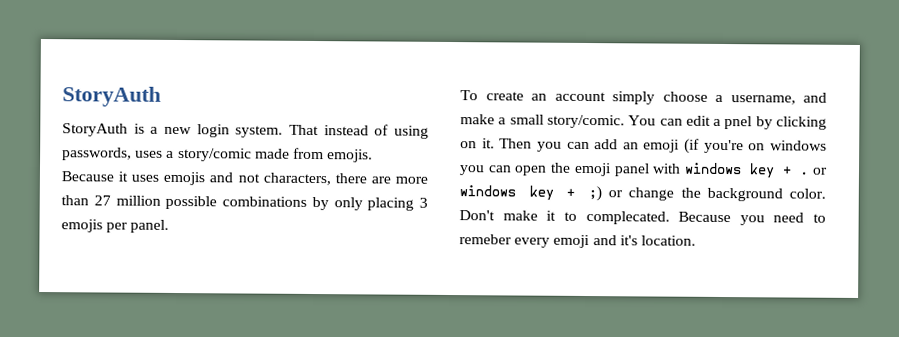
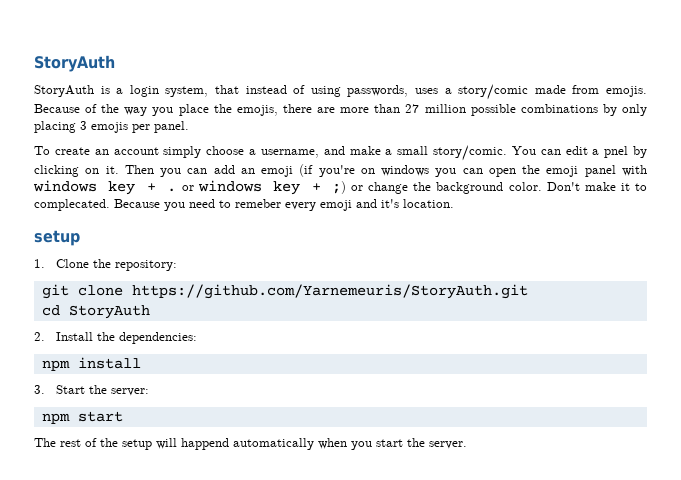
- StoryAuth is a new login system. That instead of using passwords, uses a story/comic made from emojis.
+ StoryAuth is a login system, that instead of using passwords, uses a story/comic made from emojis.
- Because it uses emojis and not characters, there are more than 27 million possible combinations by only placing 3 emojis per panel.
+ Because of the way you place the emojis, there are more than 27 million possible combinations by only placing 3 emojis per panel.
  Because you need to remeber every emoji and it's location.
+ setup
+ 1. Clone the repository:
+ git clone https://github.com/Yarnemeuris/StoryAuth.git
+ cd StoryAuth
+ 2. Install the dependencies:
+ npm install
+ 3. Start the server:
+ npm start
+ The rest of the setup will happend automatically when you start the server.

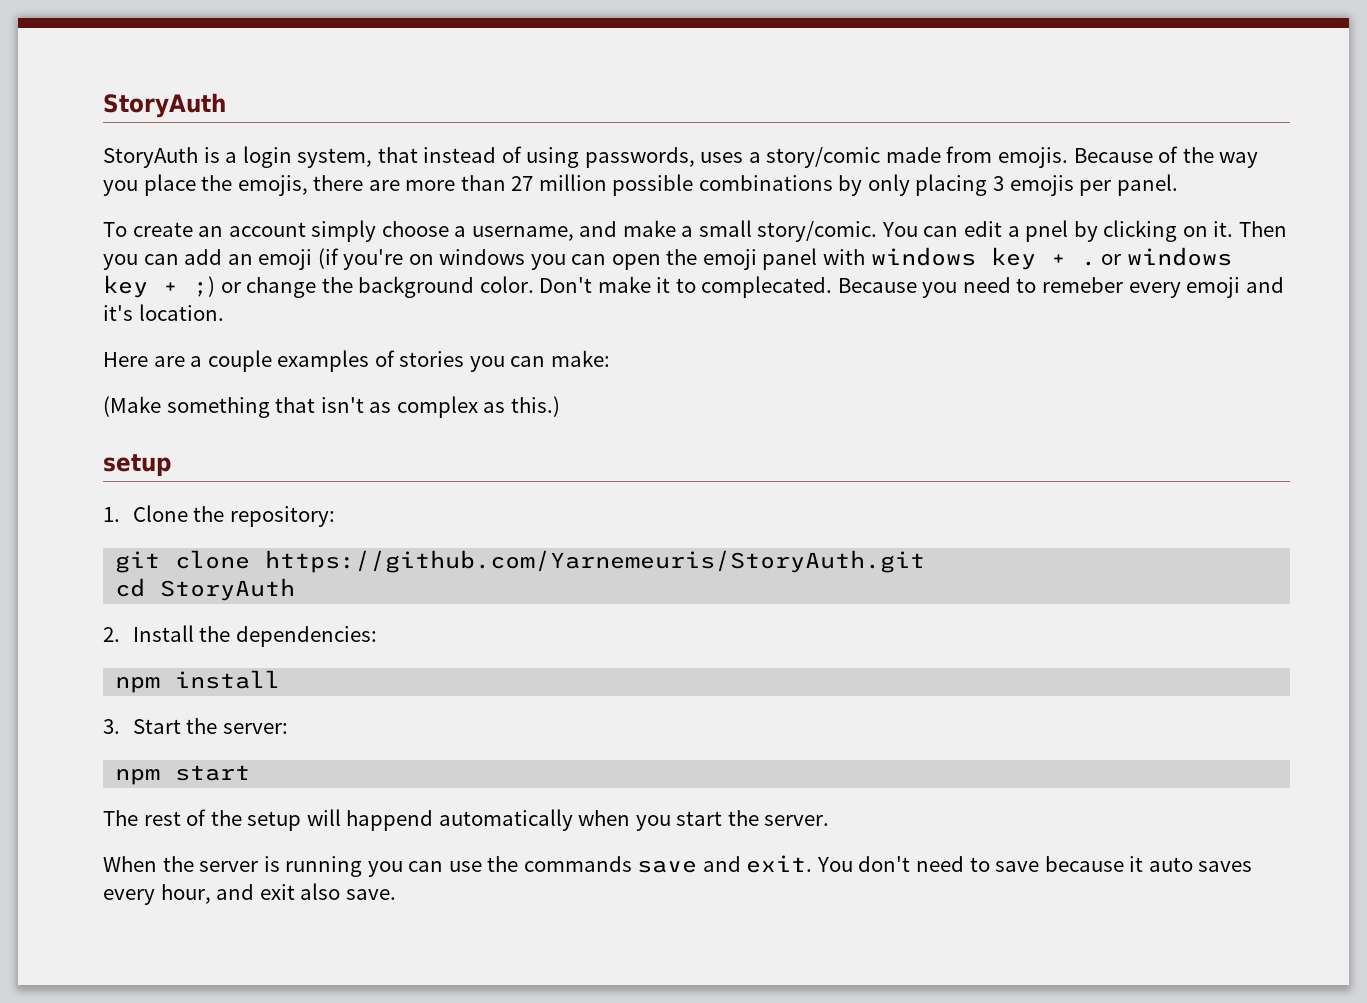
+ Here are a couple examples of stories you can make:
+ (Make something that isn't as complex as this.)
+ When the server is running you can use the commands save and exit. You don't need to save because it auto saves every hour, and exit also save.

